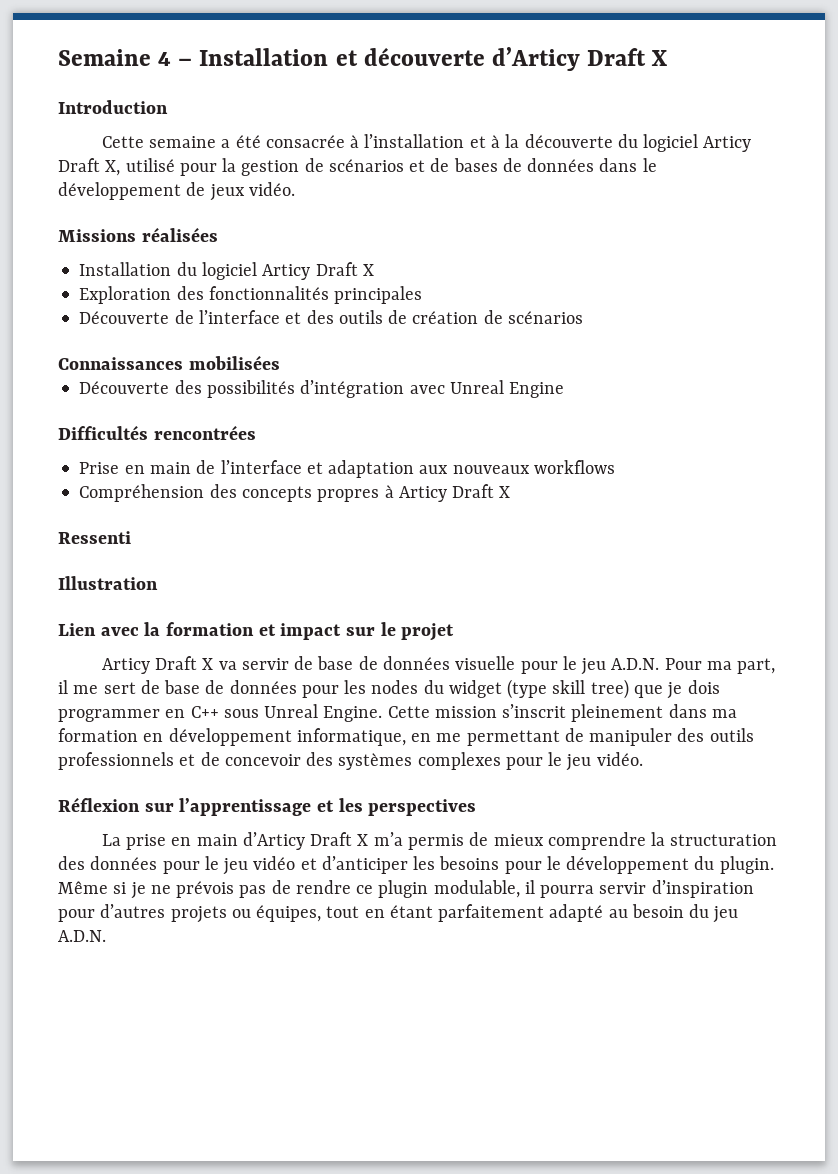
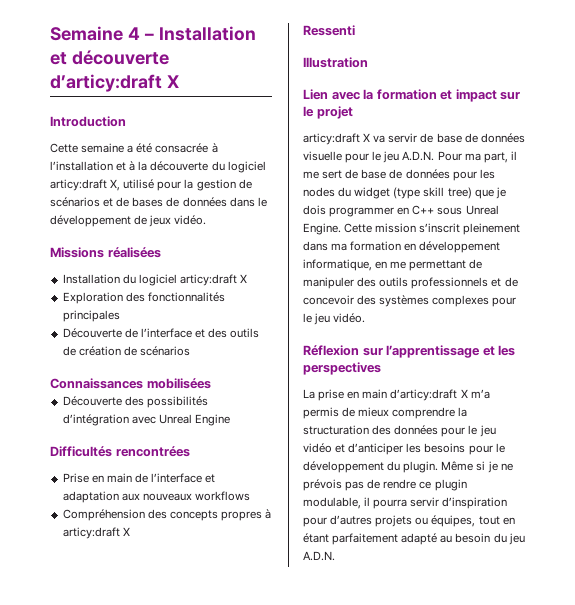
- Semaine 4 – Installation et découverte d’Articy Draft X
+ Semaine 4 – Installation et découverte d’articy:draft X
- Cette semaine a été consacrée à l’installation et à la découverte du logiciel Articy Draft X, utilisé pour la gestion de scénarios et de bases de données dans le développement de jeux vidéo.
+ Cette semaine a été consacrée à l’installation et à la découverte du logiciel articy:draft X, utilisé pour la gestion de scénarios et de bases de données dans le développement de jeux vidéo.
- Installation du logiciel Articy Draft X
+ Installation du logiciel articy:draft X
- Compréhension des concepts propres à Articy Draft X
+ Compréhension des concepts propres à articy:draft X
- Articy Draft X va servir de base de données visuelle pour le jeu A.D.N. Pour ma part, il me sert de base de données pour les nodes du widget (type skill tree) que je dois programmer en C++ sous Unreal Engine.
+ articy:draft X va servir de base de données visuelle pour le jeu A.D.N. Pour ma part, il me sert de base de données pour les nodes du widget (type skill tree) que je dois programmer en C++ sous Unreal Engine.
- La prise en main d’Articy Draft X m’a permis de mieux comprendre la structuration des données pour le jeu vidéo et d’anticiper les besoins pour le développement du plugin.
+ La prise en main d’articy:draft X m’a permis de mieux comprendre la structuration des données pour le jeu vidéo et d’anticiper les besoins pour le développement du plugin.

